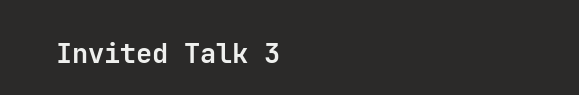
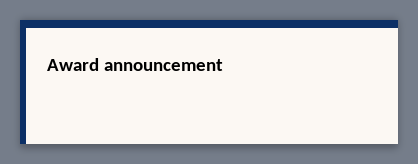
- Invited Talk 3
+ Award announcement

